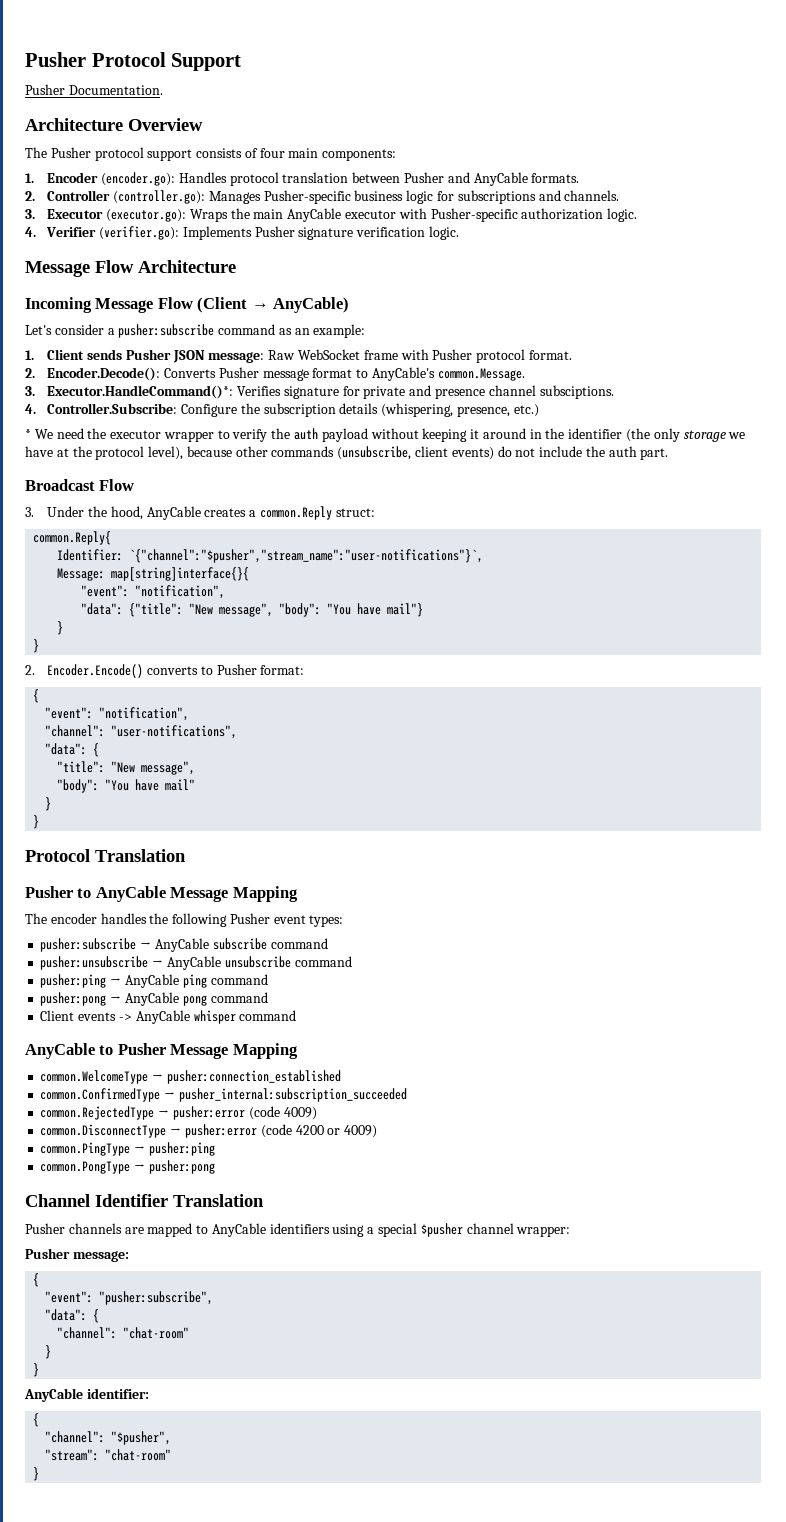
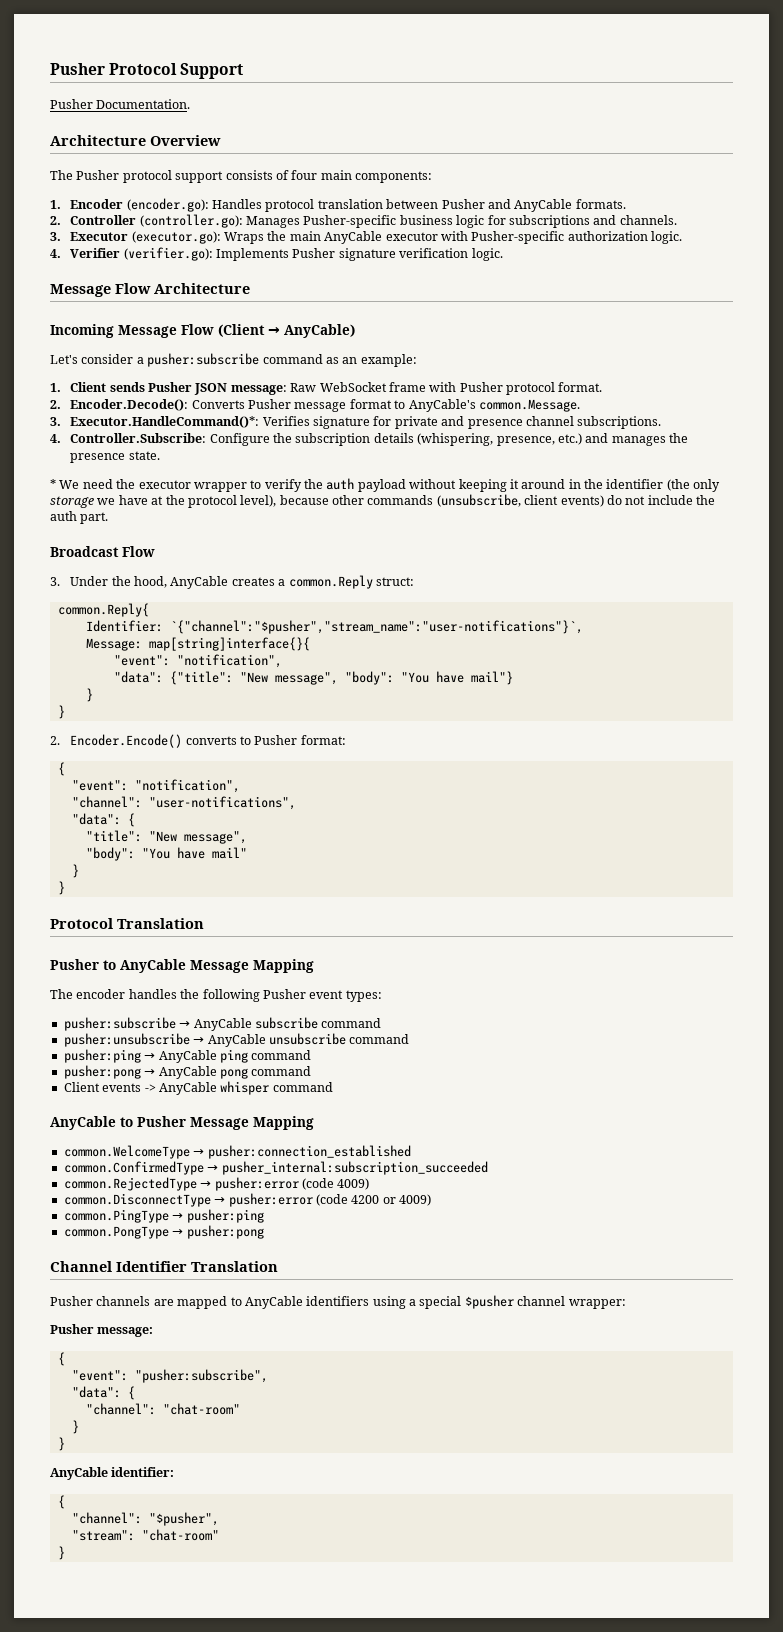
- 3. Executor.HandleCommand()*: Verifies signature for private and presence channel subsciptions.
+ 3. Executor.HandleCommand()*: Verifies signature for private and presence channel subscriptions.
- 4. Controller.Subscribe: Configure the subscription details (whispering, presence, etc.)
+ 4. Controller.Subscribe: Configure the subscription details (whispering, presence, etc.) and manages the presence state.

